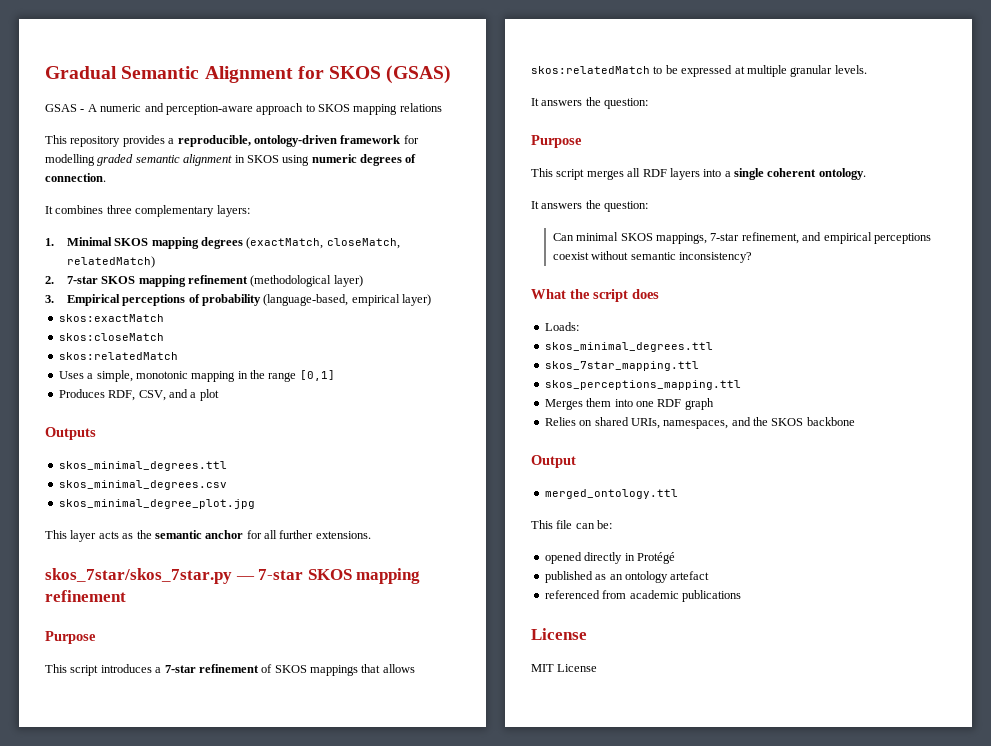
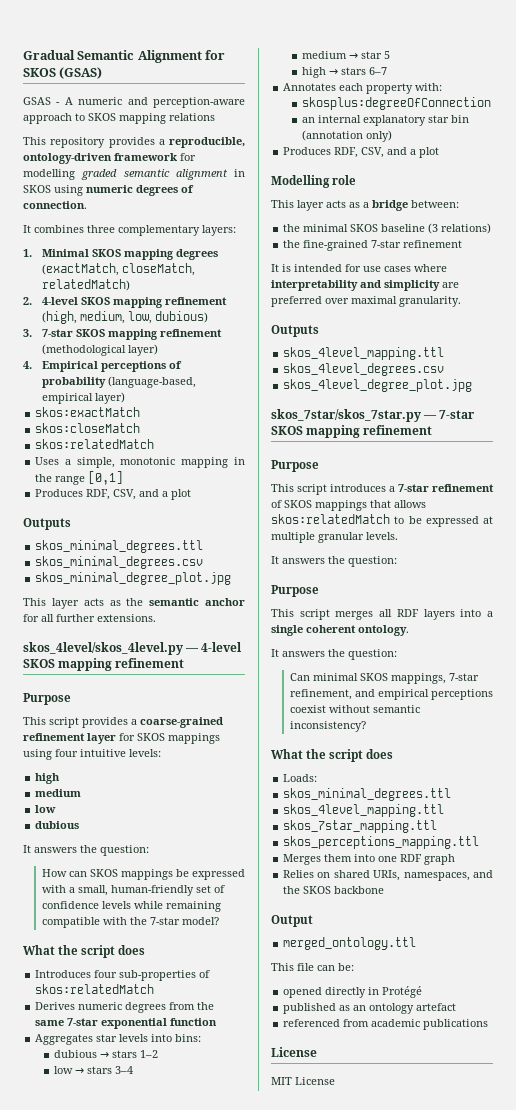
- 2. 7-star SKOS mapping refinement (methodological layer)
+ 2. 4-level SKOS mapping refinement (high, medium, low, dubious)
+ 3. 7-star SKOS mapping refinement (methodological layer)
- 3. Empirical perceptions of probability (language-based, empirical layer)
+ 4. Empirical perceptions of probability (language-based, empirical layer)
+ skos_4level/skos_4level.py — 4-level SKOS mapping refinement
+ Purpose
+ This script provides a coarse-grained refinement layer for SKOS mappings using four intuitive levels:
+ high
+ medium
+ low
+ dubious
+ It answers the question:
+ How can SKOS mappings be expressed with a small, human-friendly set of confidence levels while remaining compatible with the 7-star model?
+ What the script does
+ Introduces four sub-properties of skos:relatedMatch
+ Derives numeric degrees from the same 7-star exponential function
+ Aggregates star levels into bins:
+ dubious → stars 1–2
+ low → stars 3–4
+ medium → star 5
+ high → stars 6–7
+ Annotates each property with:
+ skosplus:degreeOfConnection
+ an internal explanatory star bin (annotation only)
+ Produces RDF, CSV, and a plot
+ Modelling role
+ This layer acts as a bridge between:
+ the minimal SKOS baseline (3 relations)
+ the fine-grained 7-star refinement
+ It is intended for use cases where interpretability and simplicity are preferred over maximal granularity.
+ Outputs
+ skos_4level_mapping.ttl
+ skos_4level_degrees.csv
+ skos_4level_degree_plot.jpg
  Loads:
  skos_minimal_degrees.ttl
+ skos_4level_mapping.ttl

